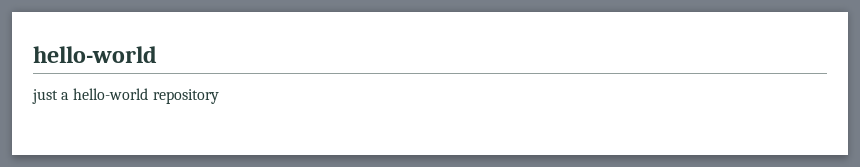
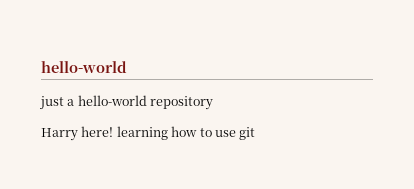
+ Harry here! learning how to use git

